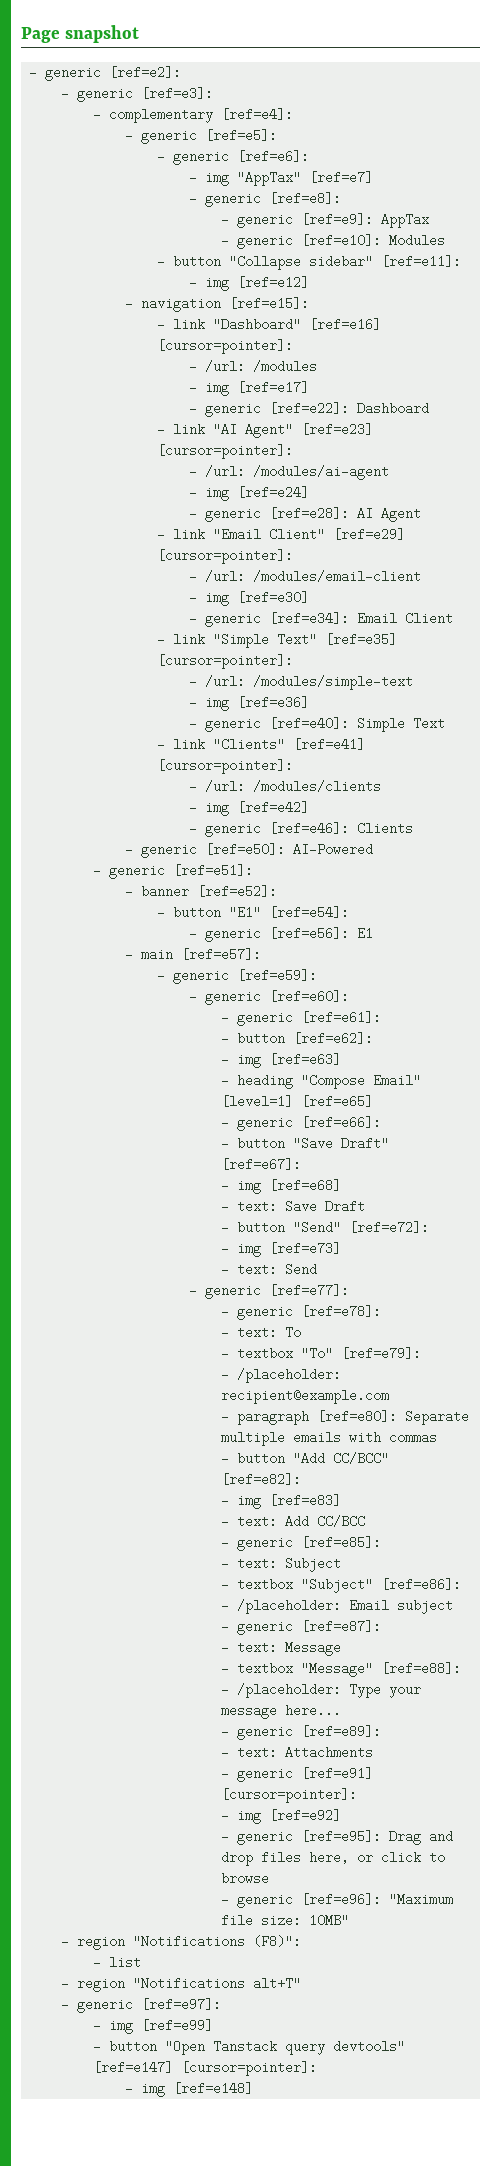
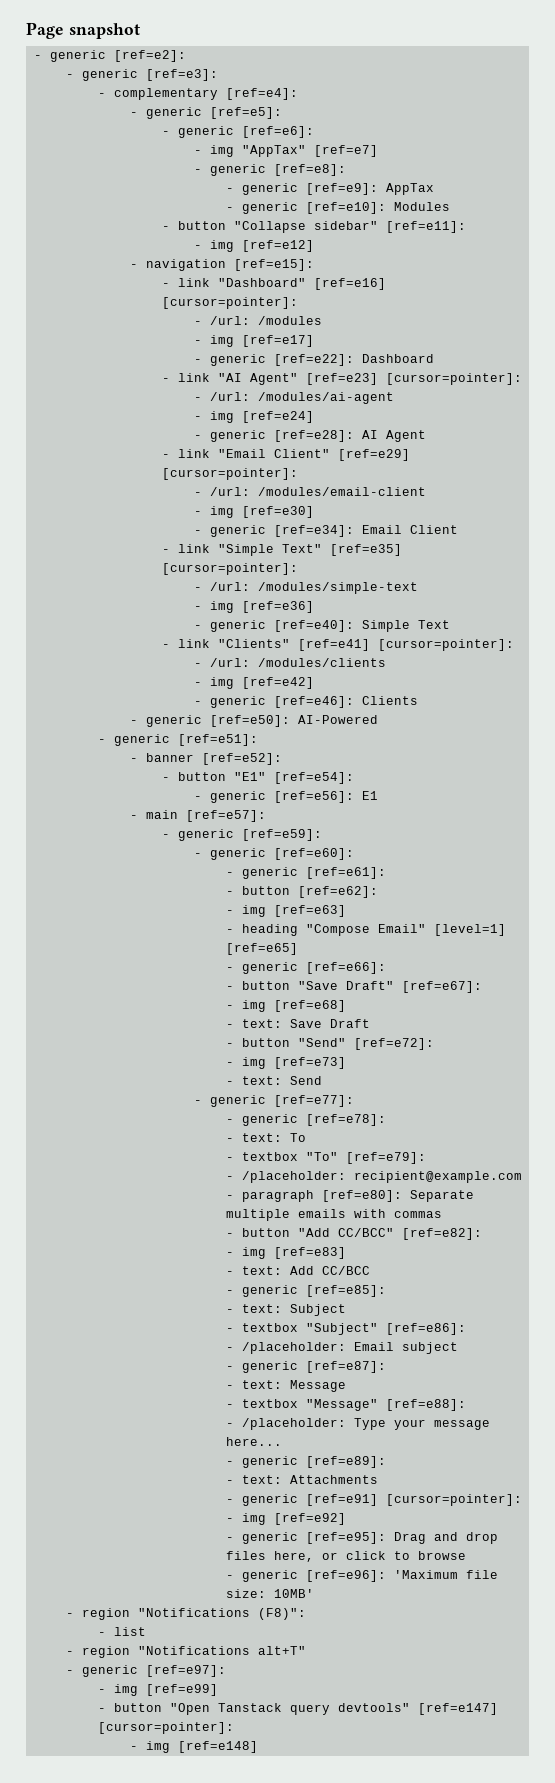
- - generic [ref=e96]: "Maximum file size: 10MB"
+ - generic [ref=e96]: 'Maximum file size: 10MB'

